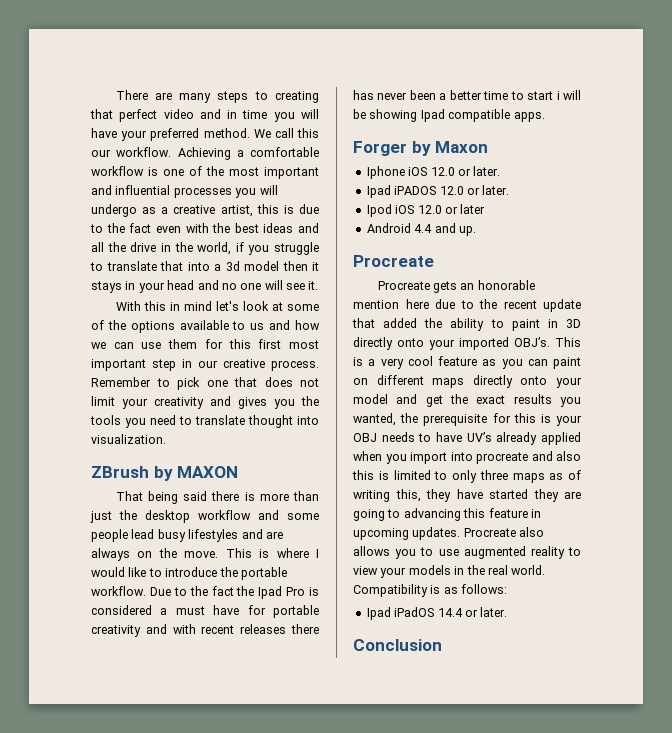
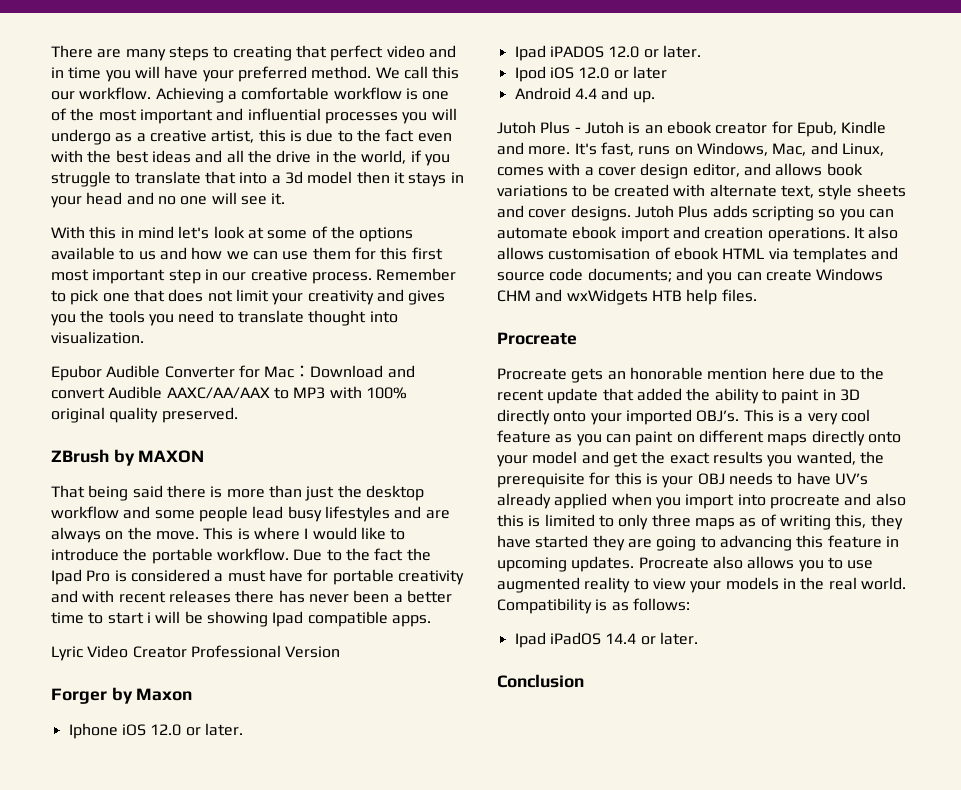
+ Epubor Audible Converter for Mac：Download and convert Audible AAXC/AA/AAX to MP3 with 100% original quality preserved.
+ Lyric Video Creator Professional Version
+ Jutoh Plus - Jutoh is an ebook creator for Epub, Kindle and more. It's fast, runs on Windows, Mac, and Linux, comes with a cover design editor, and allows book variations to be created with alternate text, style sheets and cover designs. Jutoh Plus adds scripting so you can automate ebook import and creation operations. It also allows customisation of ebook HTML via templates and source code documents; and you can create Windows CHM and wxWidgets HTB help files.

